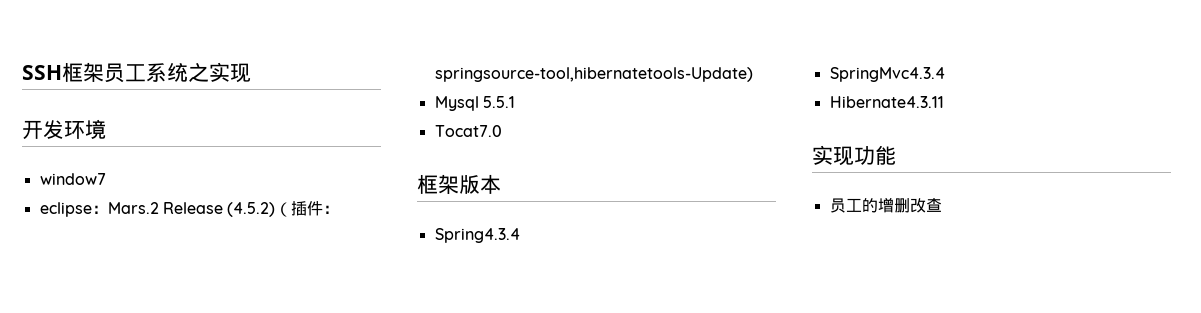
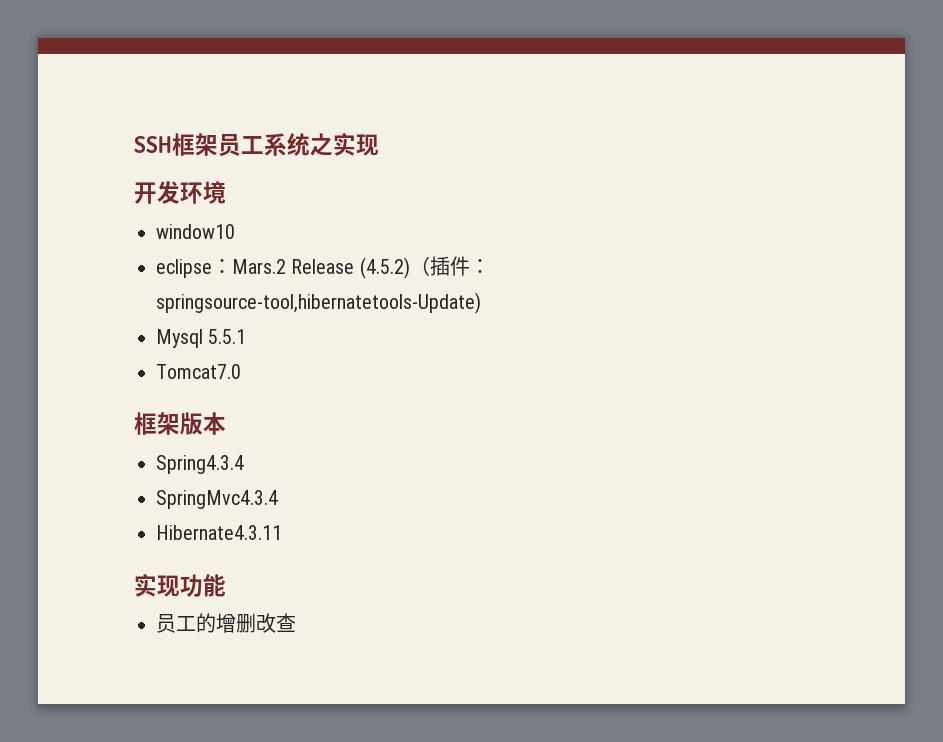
- window7
+ window10
- Tocat7.0
+ Tomcat7.0

